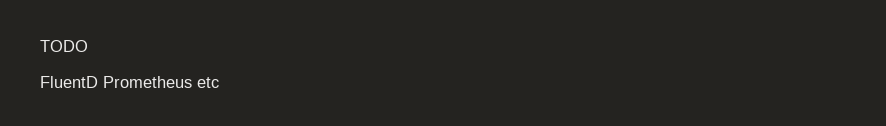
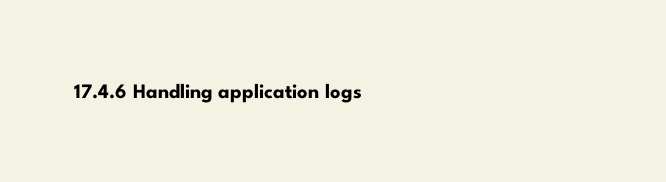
- TODO
- FluentD Prometheus etc
+ 17.4.6 Handling application logs

